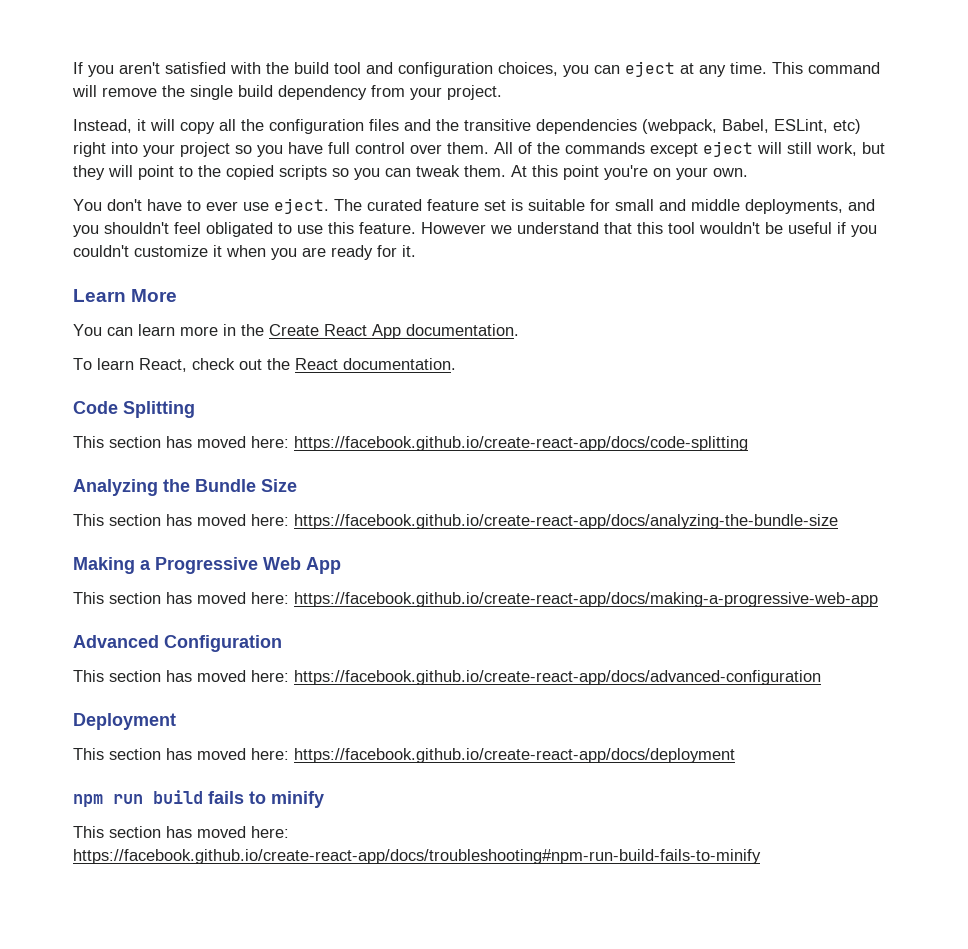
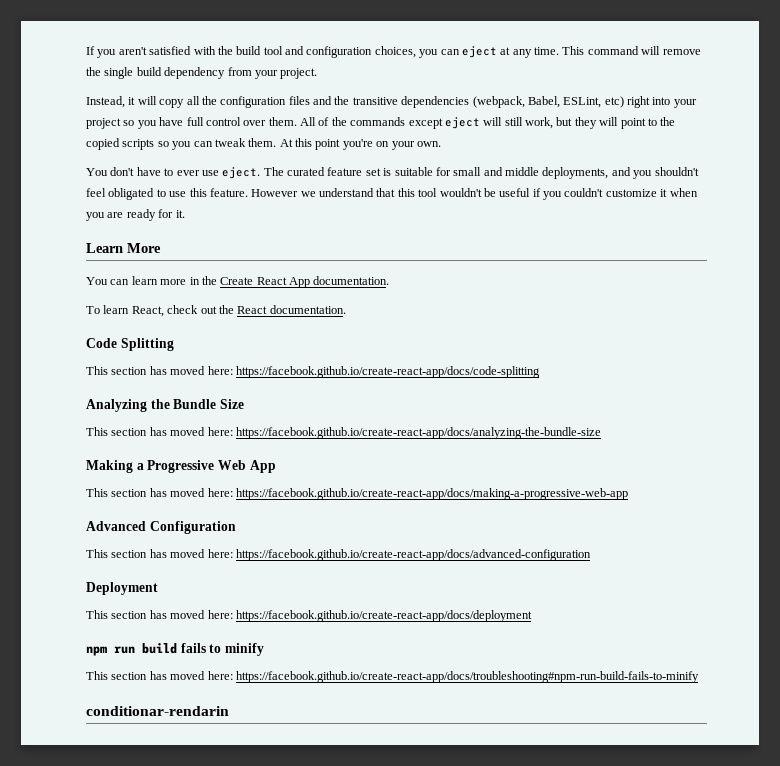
+ conditionar-rendarin

